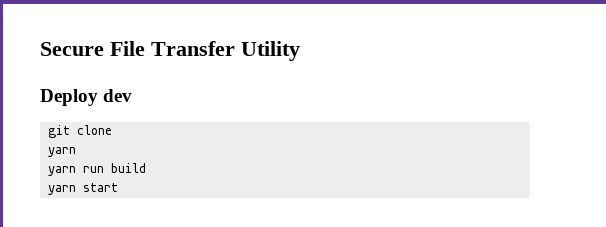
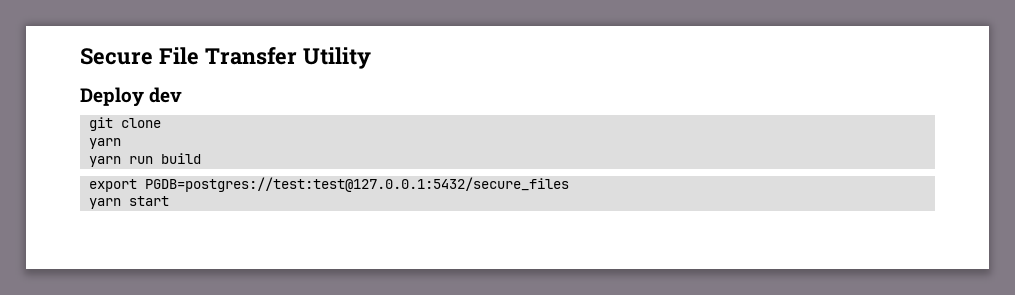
+ export PGDB=postgres://test:test@127.0.0.1:5432/secure_files

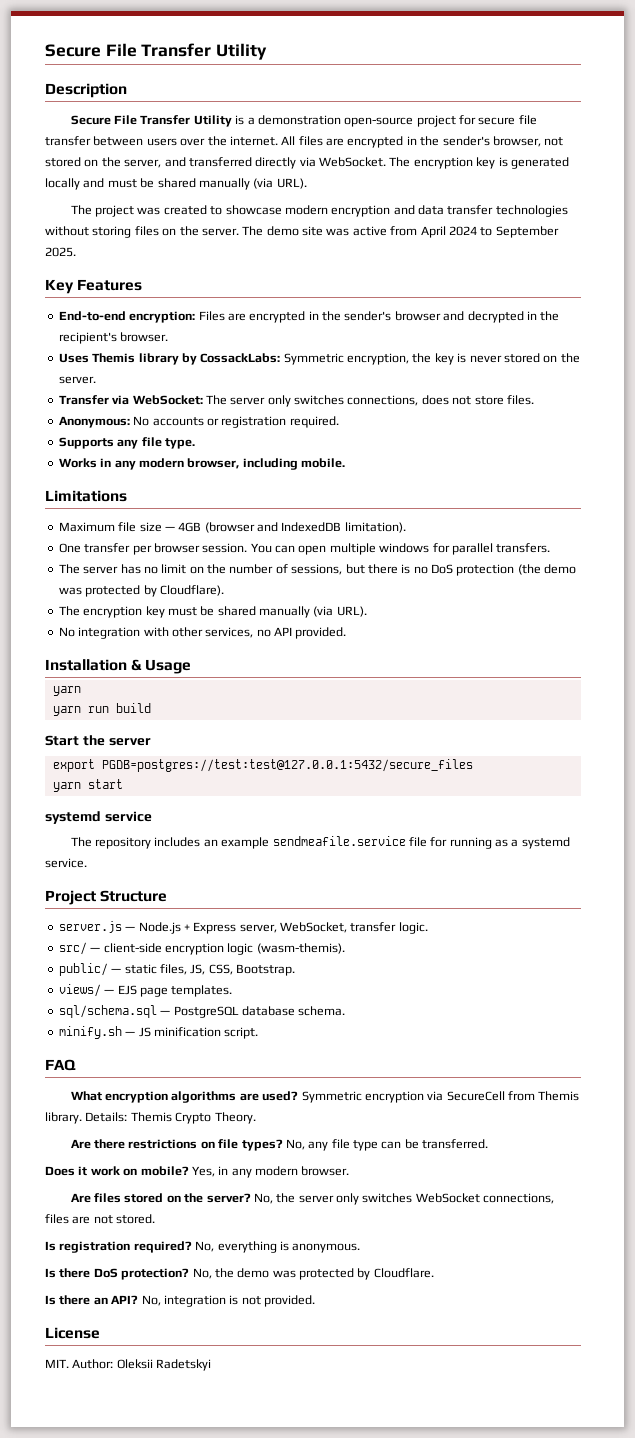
- Deploy dev
- git clone
+ Description
+ Secure File Transfer Utility is a demonstration open-source project for secure file transfer between users over the internet. All files are encrypted in the sender's browser, not stored on the server, and transferred directly via WebSocket. The encryption key is generated locally and must be shared manually (via URL).
+ The project was created to showcase modern encryption and data transfer technologies without storing files on the server. The demo site was active from April 2024 to September 2025.
+ Key Features
+ End-to-end encryption: Files are encrypted in the sender's browser and decrypted in the recipient's browser.
+ Uses Themis library by CossackLabs: Symmetric encryption, the key is never stored on the server.
+ Transfer via WebSocket: The server only switches connections, does not store files.
+ Anonymous: No accounts or registration required.
+ Supports any file type.
+ Works in any modern browser, including mobile.
+ Limitations
+ Maximum file size — 4GB (browser and IndexedDB limitation).
+ One transfer per browser session. You can open multiple windows for parallel transfers.
+ The server has no limit on the number of sessions, but there is no DoS protection (the demo was protected by Cloudflare).
+ The encryption key must be shared manually (via URL).
+ No integration with other services, no API provided.
+ Installation & Usage
+ Start the server
+ systemd service
+ The repository includes an example sendmeafile.service file for running as a systemd service.
+ Project Structure
+ server.js — Node.js + Express server, WebSocket, transfer logic.
+ src/ — client-side encryption logic (wasm-themis).
+ public/ — static files, JS, CSS, Bootstrap.
+ views/ — EJS page templates.
+ sql/schema.sql — PostgreSQL database schema.
+ minify.sh — JS minification script.
+ FAQ
+ What encryption algorithms are used? Symmetric encryption via SecureCell from Themis library. Details: Themis Crypto Theory.
+ Are there restrictions on file types? No, any file type can be transferred.
+ Does it work on mobile? Yes, in any modern browser.
+ Are files stored on the server? No, the server only switches WebSocket connections, files are not stored.
+ Is registration required? No, everything is anonymous.
+ Is there DoS protection? No, the demo was protected by Cloudflare.
+ Is there an API? No, integration is not provided.
+ License
+ MIT. Author: Oleksii Radetskyi

